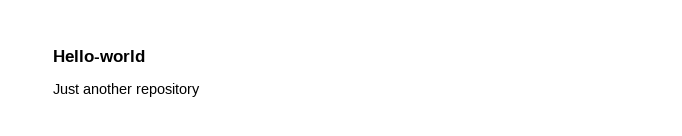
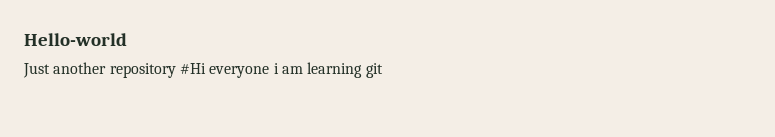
- Just another repository
+ Just another repository #Hi everyone i am learning git

